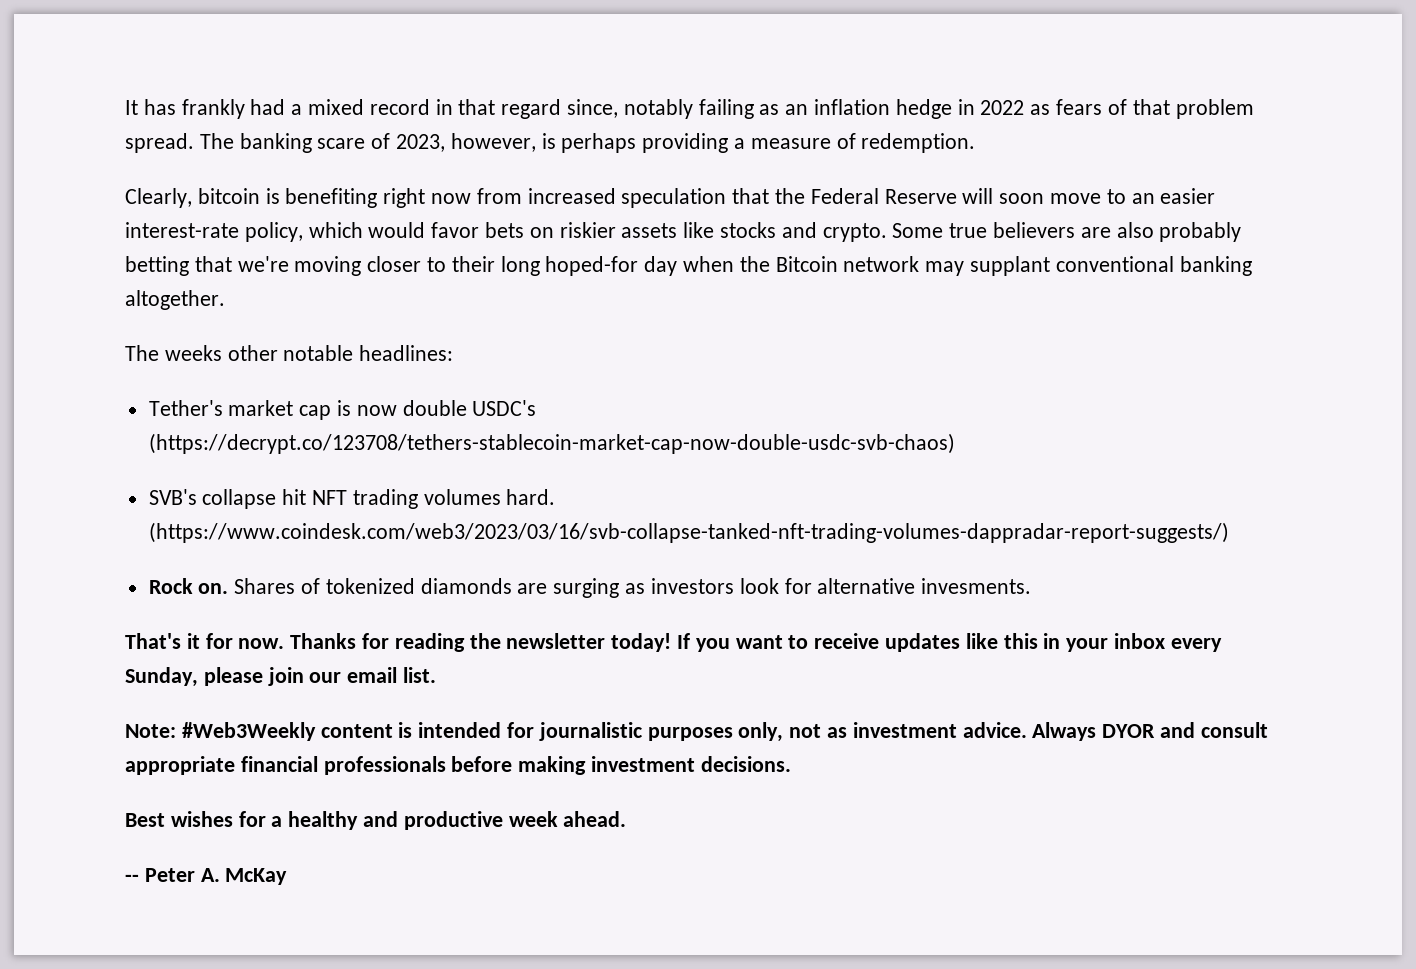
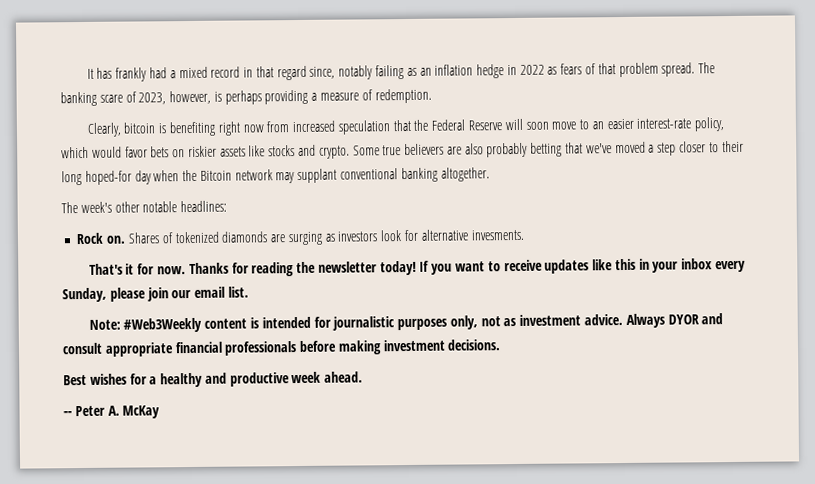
- Some true believers are also probably betting that we're moving closer to their long hoped-for day when the Bitcoin network may supplant conventional banking altogether.
+ Some true believers are also probably betting that we've moved a step closer to their long hoped-for day when the Bitcoin network may supplant conventional banking altogether.
- The weeks other notable headlines:
+ The week's other notable headlines:
- Tether's market cap is now double USDC's (https://decrypt.co/123708/tethers-stablecoin-market-cap-now-double-usdc-svb-chaos)
- SVB's collapse hit NFT trading volumes hard. (https://www.coindesk.com/web3/2023/03/16/svb-collapse-tanked-nft-trading-volumes-dappradar-report-suggests/)

